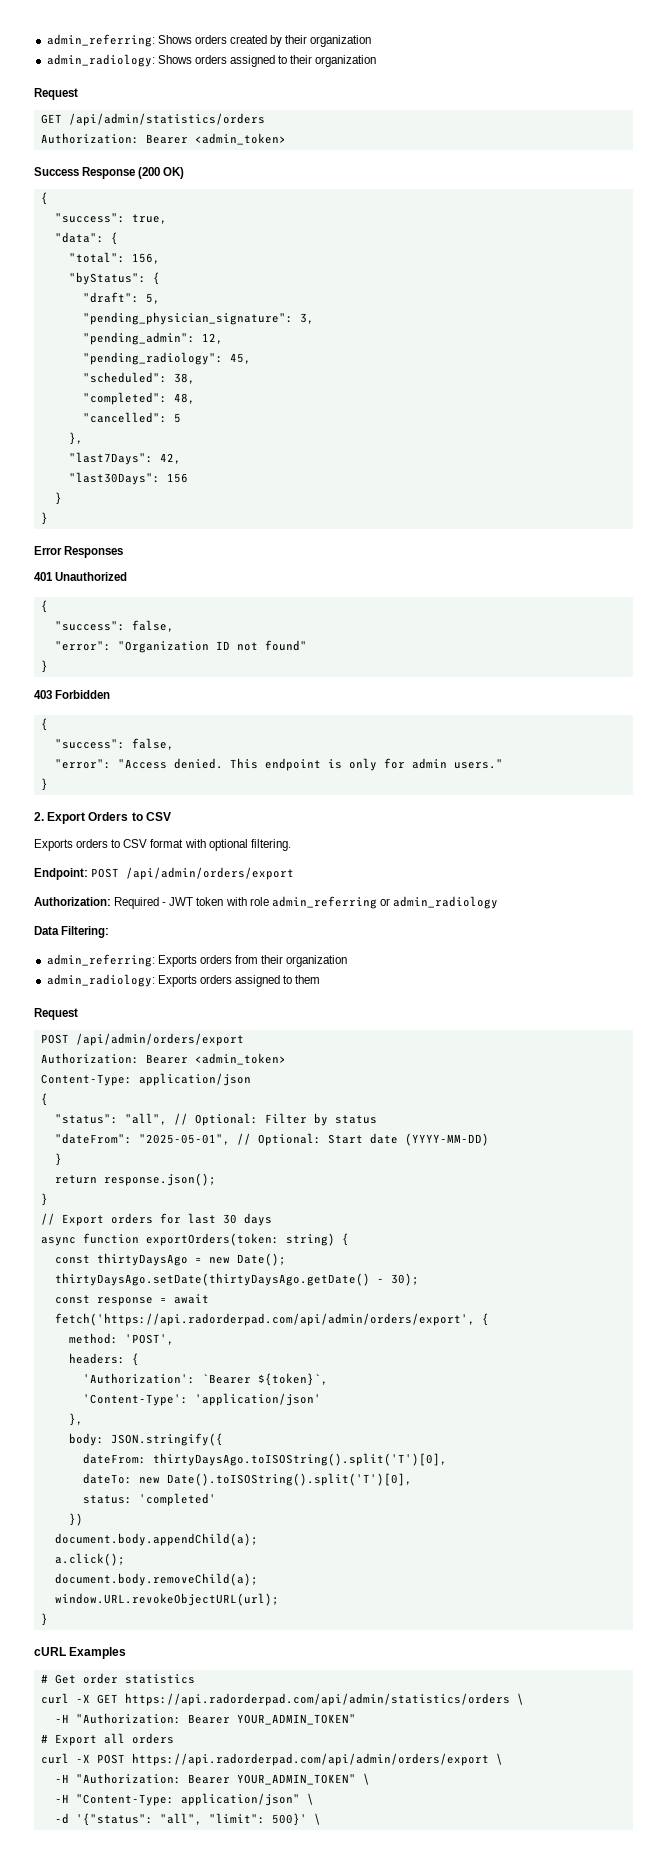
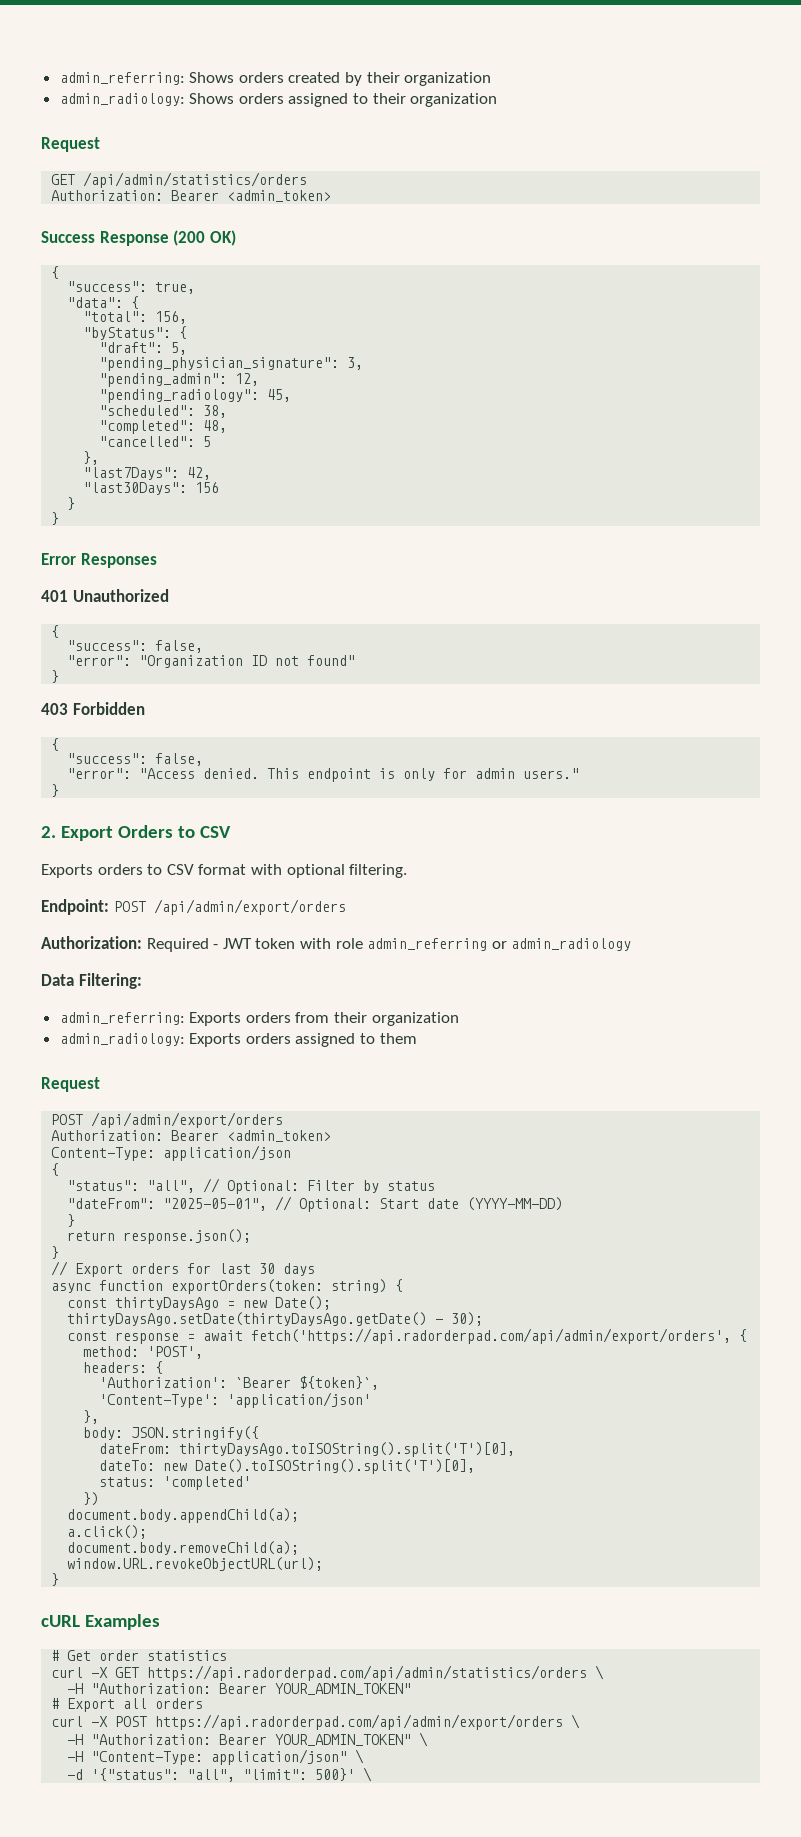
- Endpoint: POST /api/admin/orders/export
+ Endpoint: POST /api/admin/export/orders
  admin_radiology: Exports orders assigned to them
  Request
- POST /api/admin/orders/export
+ POST /api/admin/export/orders
- const response = await fetch('https://api.radorderpad.com/api/admin/orders/export', {
+ const response = await fetch('https://api.radorderpad.com/api/admin/export/orders', {
- curl -X POST https://api.radorderpad.com/api/admin/orders/export \
+ curl -X POST https://api.radorderpad.com/api/admin/export/orders \

